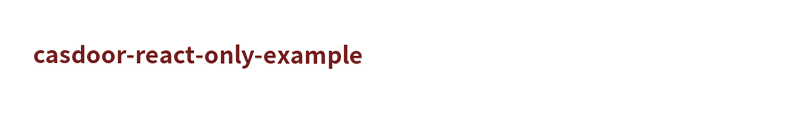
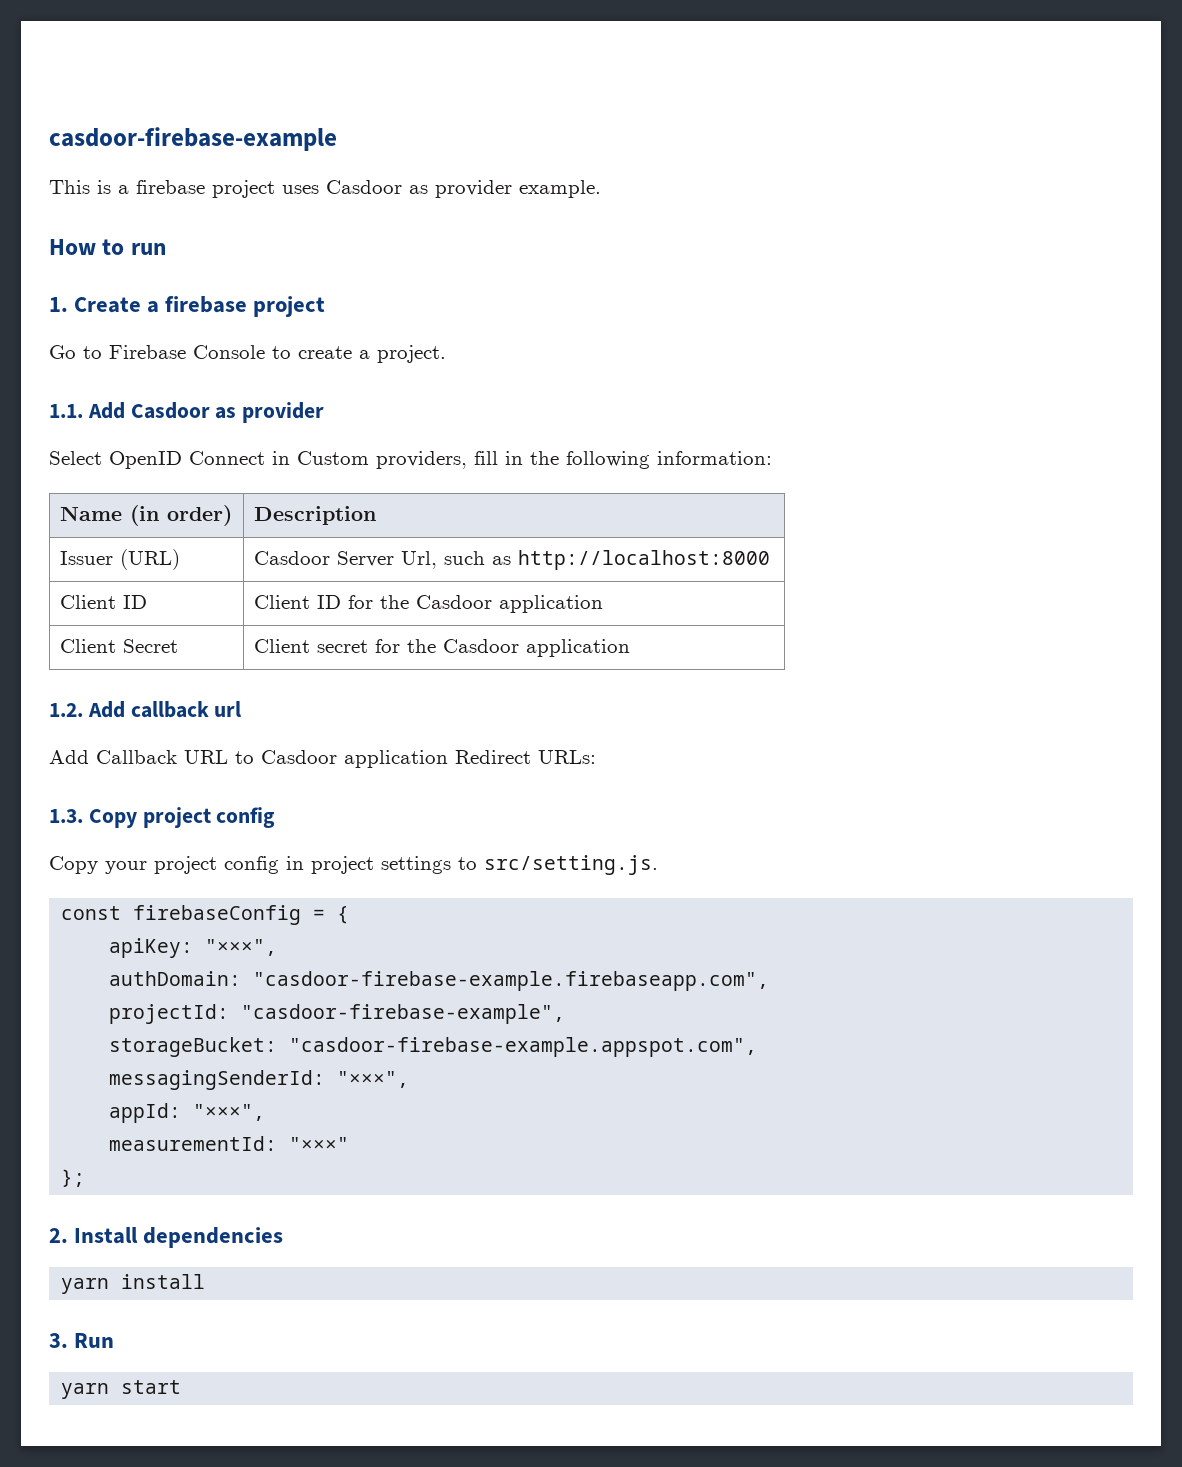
- casdoor-react-only-example
+ casdoor-firebase-example
+ This is a firebase project uses Casdoor as provider example.
+ How to run
+ 1. Create a firebase project
+ Go to Firebase Console to create a project.
+ 1.1. Add Casdoor as provider
+ Select OpenID Connect in Custom providers, fill in the following information:
+ Name (in order) | Description
+ Issuer (URL) | Casdoor Server Url, such as http://localhost:8000
+ Client ID | Client ID for the Casdoor application
+ Client Secret | Client secret for the Casdoor application
+ 1.2. Add callback url
+ Add Callback URL to Casdoor application Redirect URLs:
+ 1.3. Copy project config
+ Copy your project config in project settings to src/setting.js.
+ const firebaseConfig = {
+ apiKey: "×××",
+ authDomain: "casdoor-firebase-example.firebaseapp.com",
+ projectId: "casdoor-firebase-example",
+ storageBucket: "casdoor-firebase-example.appspot.com",
+ messagingSenderId: "×××",
+ appId: "×××",
+ measurementId: "×××"
+ };
+ 2. Install dependencies
+ yarn install
+ 3. Run
+ yarn start

